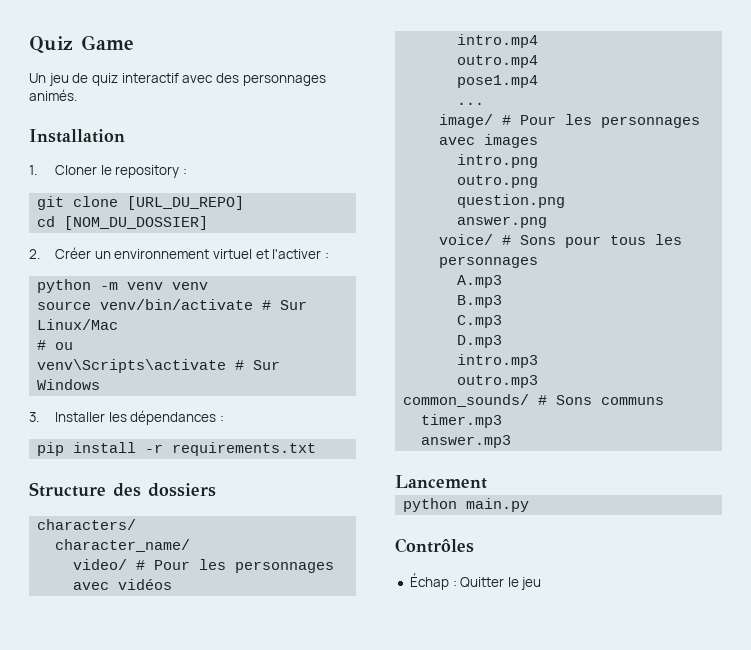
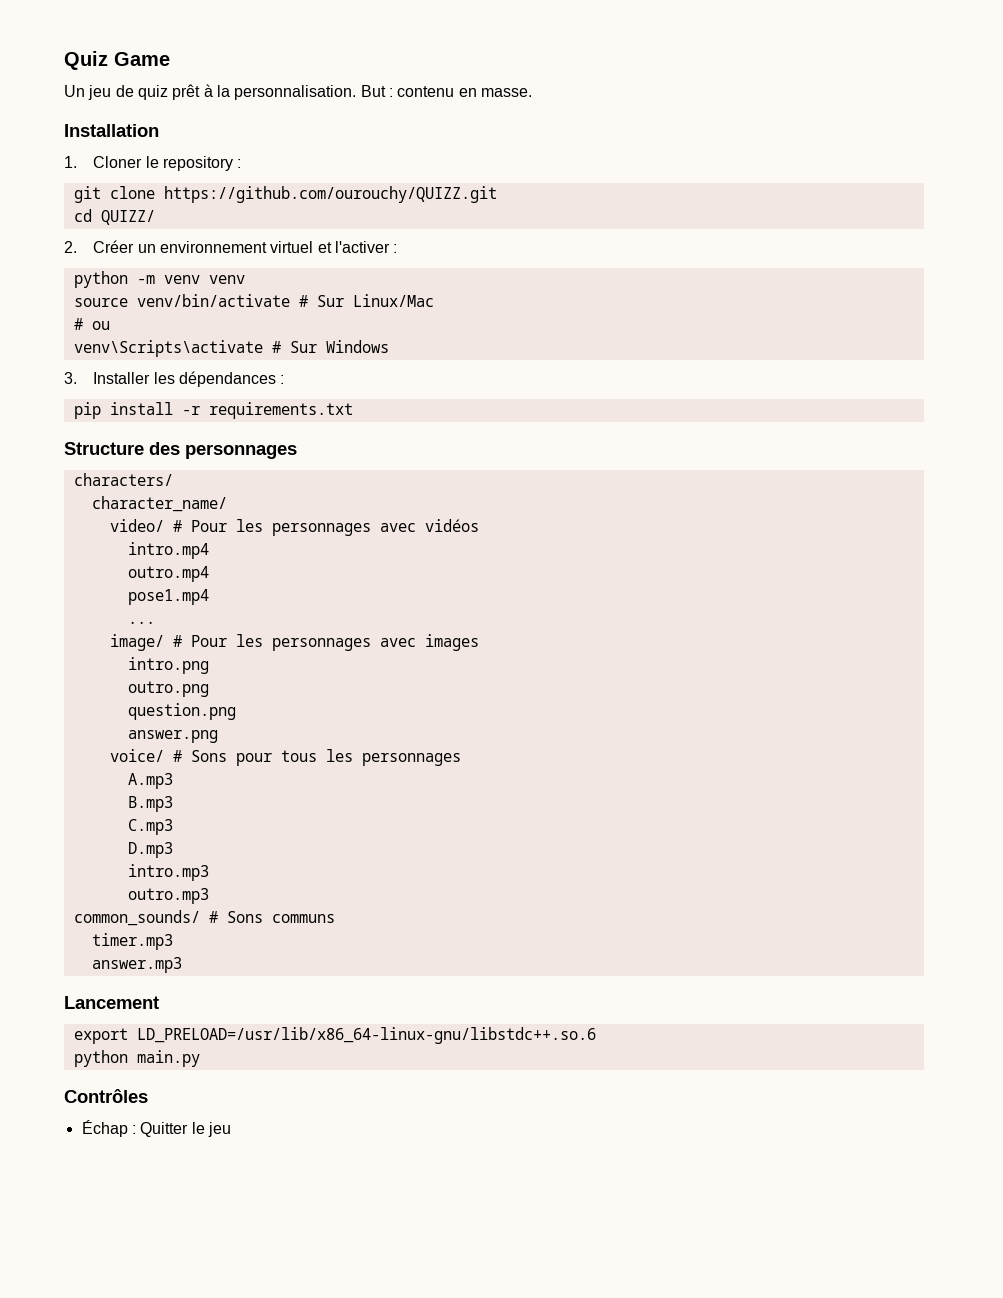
- Un jeu de quiz interactif avec des personnages animés.
+ Un jeu de quiz prêt à la personnalisation. But : contenu en masse.
- git clone [URL_DU_REPO]
+ git clone https://github.com/ourouchy/QUIZZ.git
- cd [NOM_DU_DOSSIER]
+ cd QUIZZ/
- Structure des dossiers
+ Structure des personnages
+ export LD_PRELOAD=/usr/lib/x86_64-linux-gnu/libstdc++.so.6

